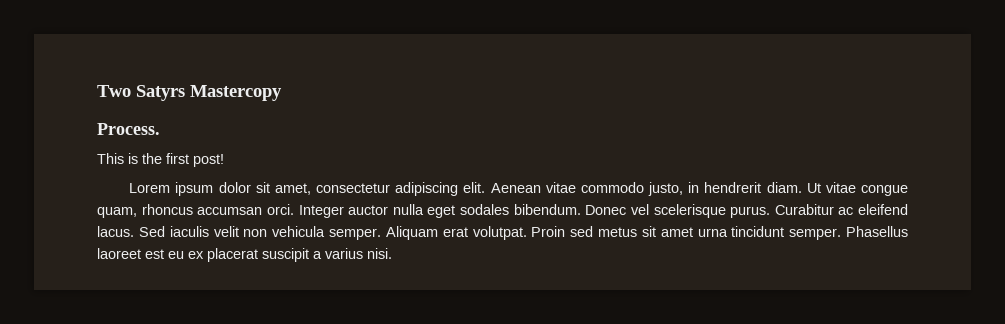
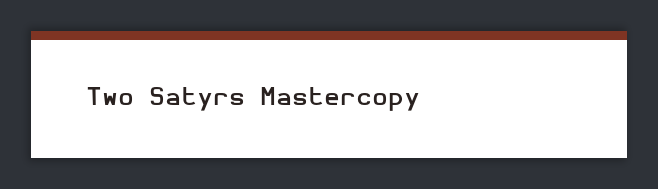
- Process.
- This is the first post!
- Lorem ipsum dolor sit amet, consectetur adipiscing elit. Aenean vitae commodo justo, in hendrerit diam. Ut vitae congue quam, rhoncus accumsan orci. Integer auctor nulla eget sodales bibendum. Donec vel scelerisque purus. Curabitur ac eleifend lacus. Sed iaculis velit non vehicula semper. Aliquam erat volutpat. Proin sed metus sit amet urna tincidunt semper. Phasellus laoreet est eu ex placerat suscipit a varius nisi.

